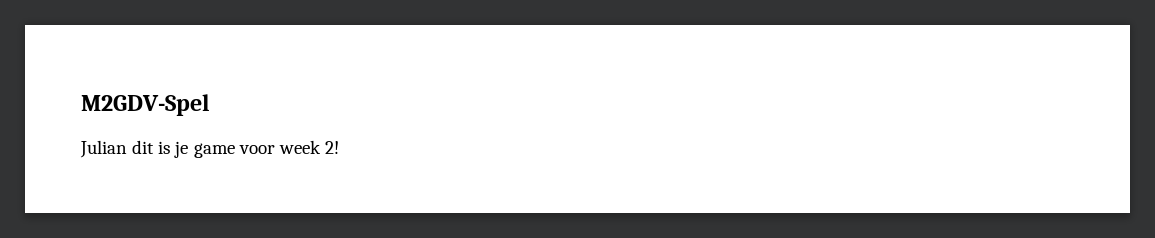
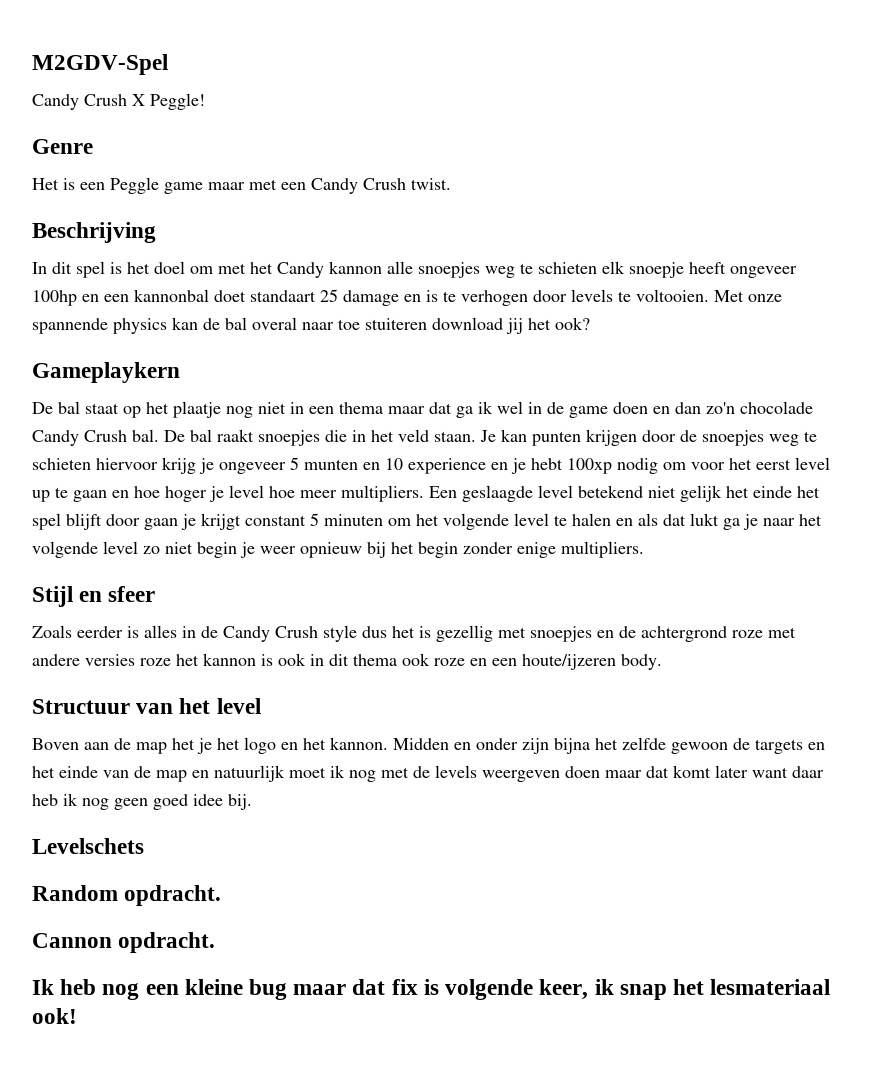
- Julian dit is je game voor week 2!
+ Candy Crush X Peggle!
+ Genre
+ Het is een Peggle game maar met een Candy Crush twist.
+ Beschrijving
+ In dit spel is het doel om met het Candy kannon alle snoepjes weg te schieten elk snoepje heeft ongeveer 100hp en een kannonbal doet standaart 25 damage en is te verhogen door levels te voltooien. Met onze spannende physics kan de bal overal naar toe stuiteren download jij het ook?
+ Gameplaykern
+ De bal staat op het plaatje nog niet in een thema maar dat ga ik wel in de game doen en dan zo'n chocolade Candy Crush bal. De bal raakt snoepjes die in het veld staan. Je kan punten krijgen door de snoepjes weg te schieten hiervoor krijg je ongeveer 5 munten en 10 experience en je hebt 100xp nodig om voor het eerst level up te gaan en hoe hoger je level hoe meer multipliers. Een geslaagde level betekend niet gelijk het einde het spel blijft door gaan je krijgt constant 5 minuten om het volgende level te halen en als dat lukt ga je naar het volgende level zo niet begin je weer opnieuw bij het begin zonder enige multipliers.
+ Stijl en sfeer
+ Zoals eerder is alles in de Candy Crush style dus het is gezellig met snoepjes en de achtergrond roze met andere versies roze het kannon is ook in dit thema ook roze en een houte/ijzeren body.
+ Structuur van het level
+ Boven aan de map het je het logo en het kannon. Midden en onder zijn bijna het zelfde gewoon de targets en het einde van de map en natuurlijk moet ik nog met de levels weergeven doen maar dat komt later want daar heb ik nog geen goed idee bij.
+ Levelschets
+ Random opdracht.
+ Cannon opdracht.
+ Ik heb nog een kleine bug maar dat fix is volgende keer, ik snap het lesmateriaal ook!

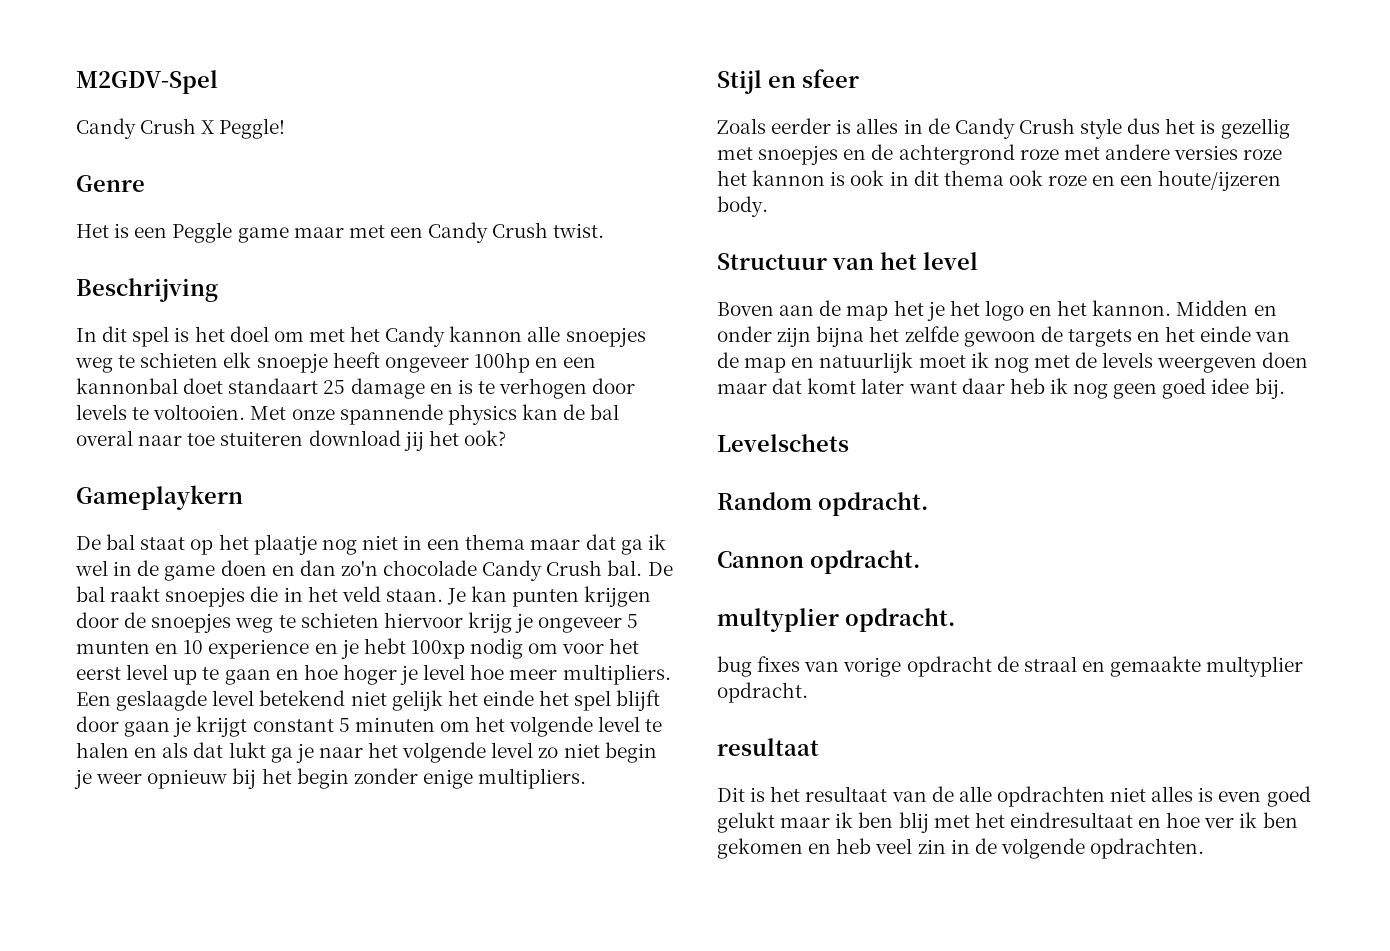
  Cannon opdracht.
- Ik heb nog een kleine bug maar dat fix is volgende keer, ik snap het lesmateriaal ook!
+ multyplier opdracht.
+ bug fixes van vorige opdracht de straal en gemaakte multyplier opdracht.
+ resultaat
+ Dit is het resultaat van de alle opdrachten niet alles is even goed gelukt maar ik ben blij met het eindresultaat en hoe ver ik ben gekomen en heb veel zin in de volgende opdrachten.

